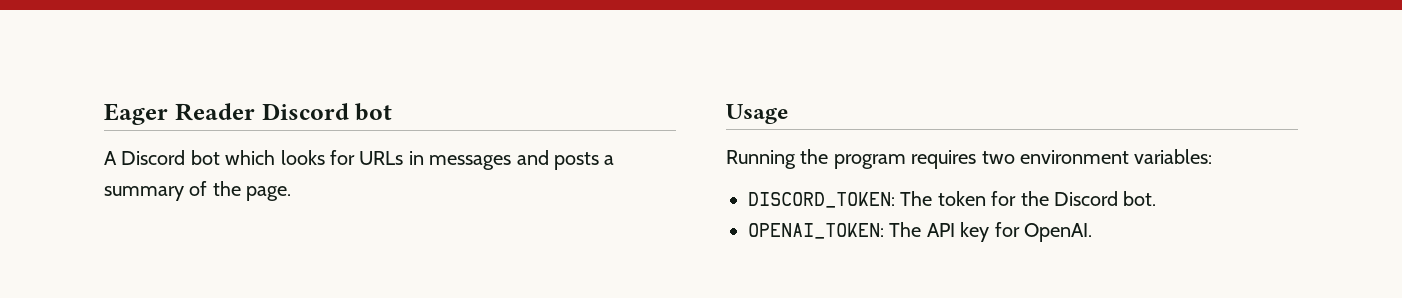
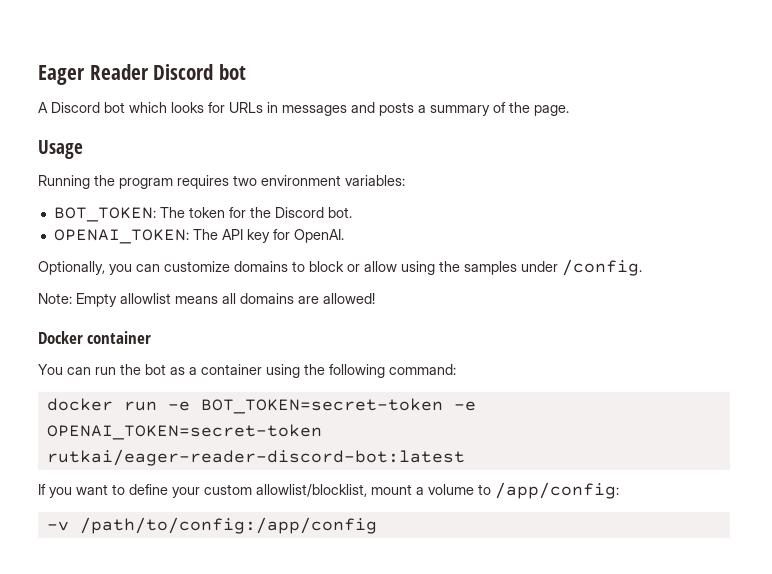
- DISCORD_TOKEN: The token for the Discord bot.
+ BOT_TOKEN: The token for the Discord bot.
+ Optionally, you can customize domains to block or allow using the samples under /config.
+ Note: Empty allowlist means all domains are allowed!
+ Docker container
+ You can run the bot as a container using the following command:
+ docker run -e BOT_TOKEN=secret-token -e OPENAI_TOKEN=secret-token rutkai/eager-reader-discord-bot:latest
+ If you want to define your custom allowlist/blocklist, mount a volume to /app/config:
+ -v /path/to/config:/app/config

